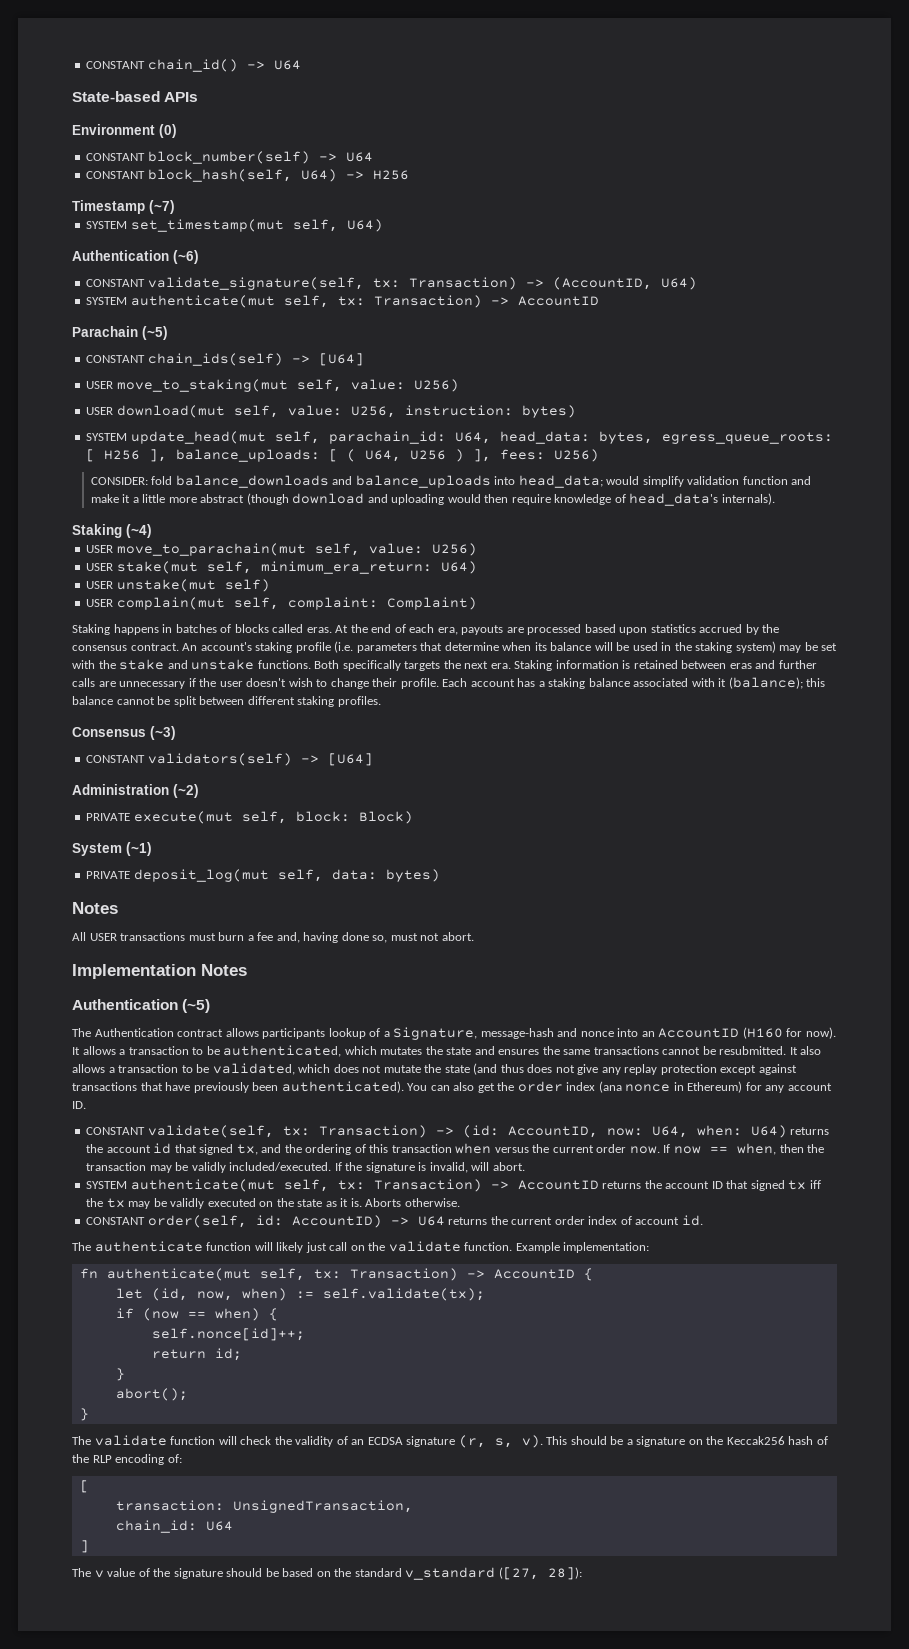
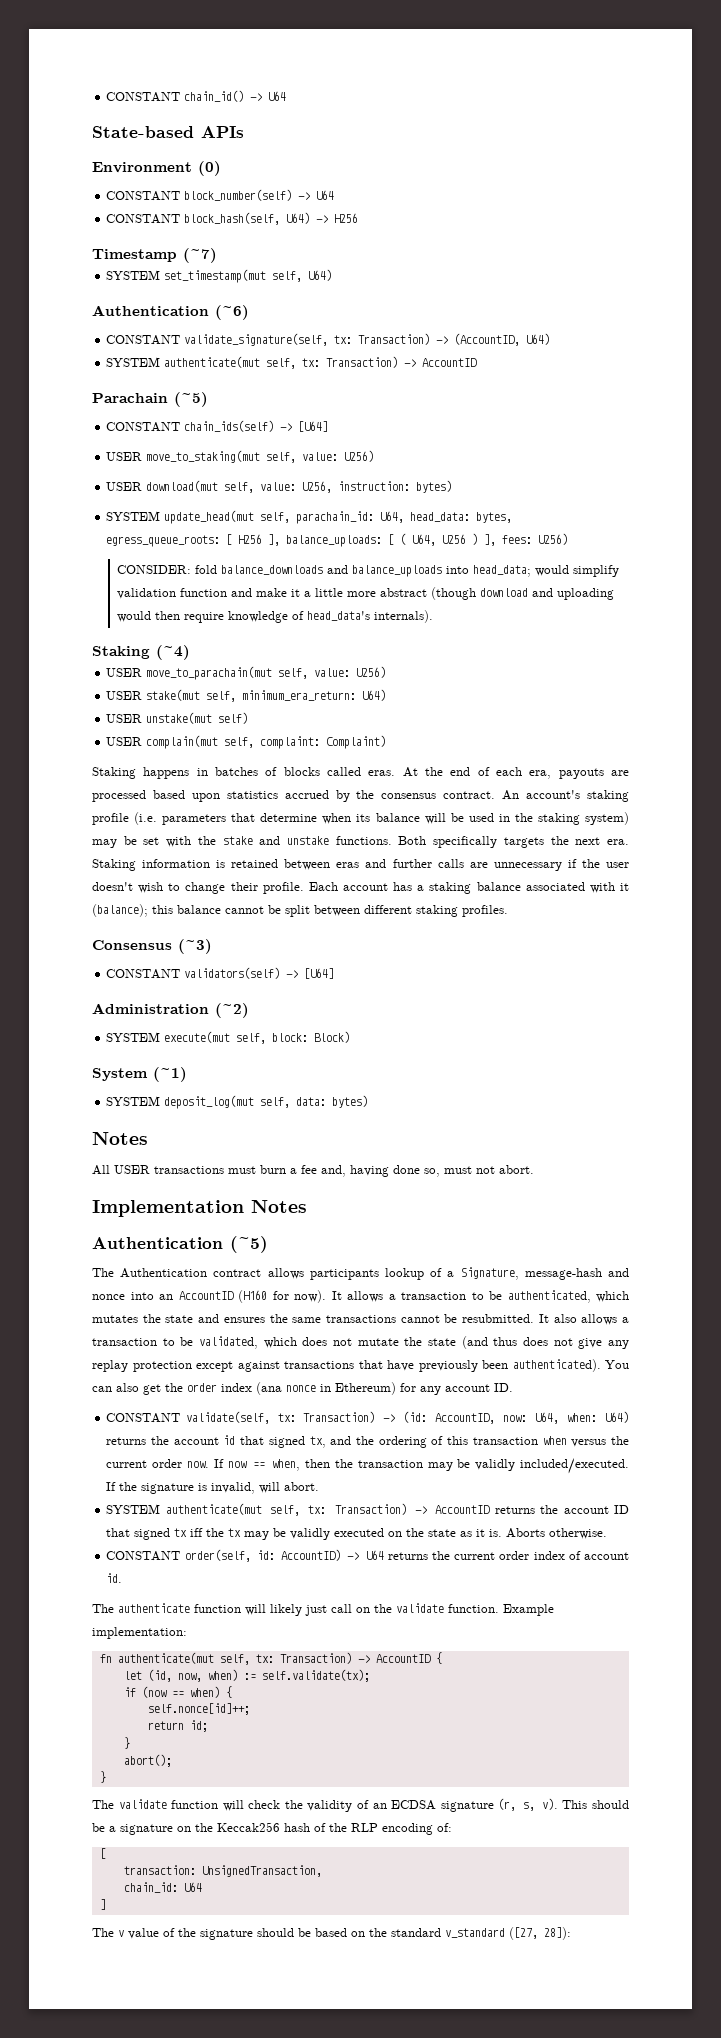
- PRIVATE execute(mut self, block: Block)
+ SYSTEM execute(mut self, block: Block)
- PRIVATE deposit_log(mut self, data: bytes)
+ SYSTEM deposit_log(mut self, data: bytes)

